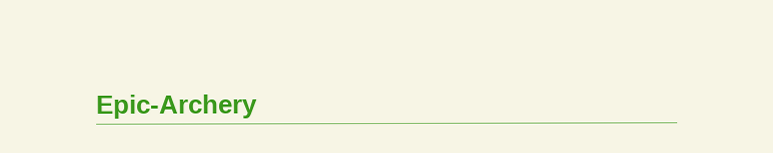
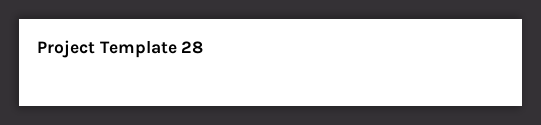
- Epic-Archery
+ Project Template 28

